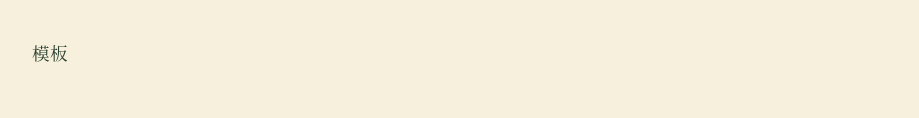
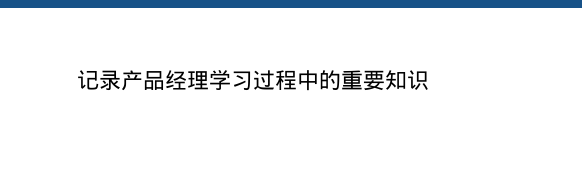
- 模板
+ 记录产品经理学习过程中的重要知识

